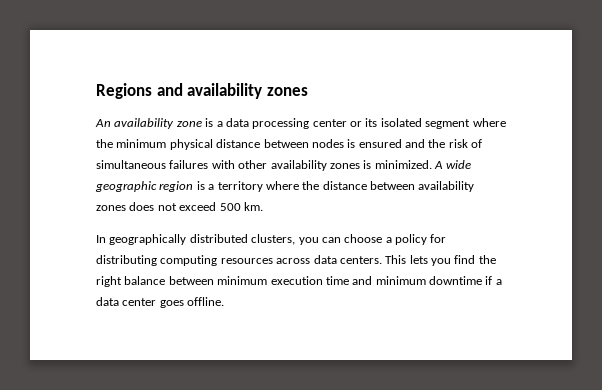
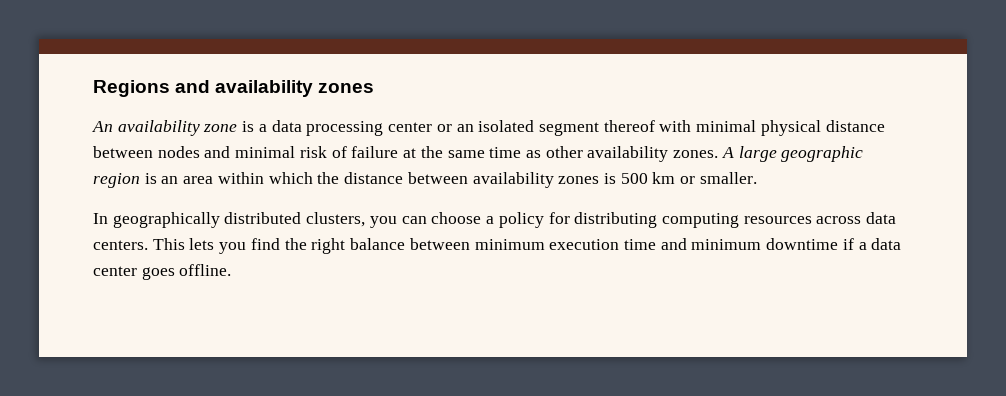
- An availability zone is a data processing center or its isolated segment where the minimum physical distance between nodes is ensured and the risk of simultaneous failures with other availability zones is minimized. A wide geographic region is a territory where the distance between availability zones does not exceed 500 km.
+ An availability zone is a data processing center or an isolated segment thereof with minimal physical distance between nodes and minimal risk of failure at the same time as other availability zones. A large geographic region is an area within which the distance between availability zones is 500 km or smaller.

